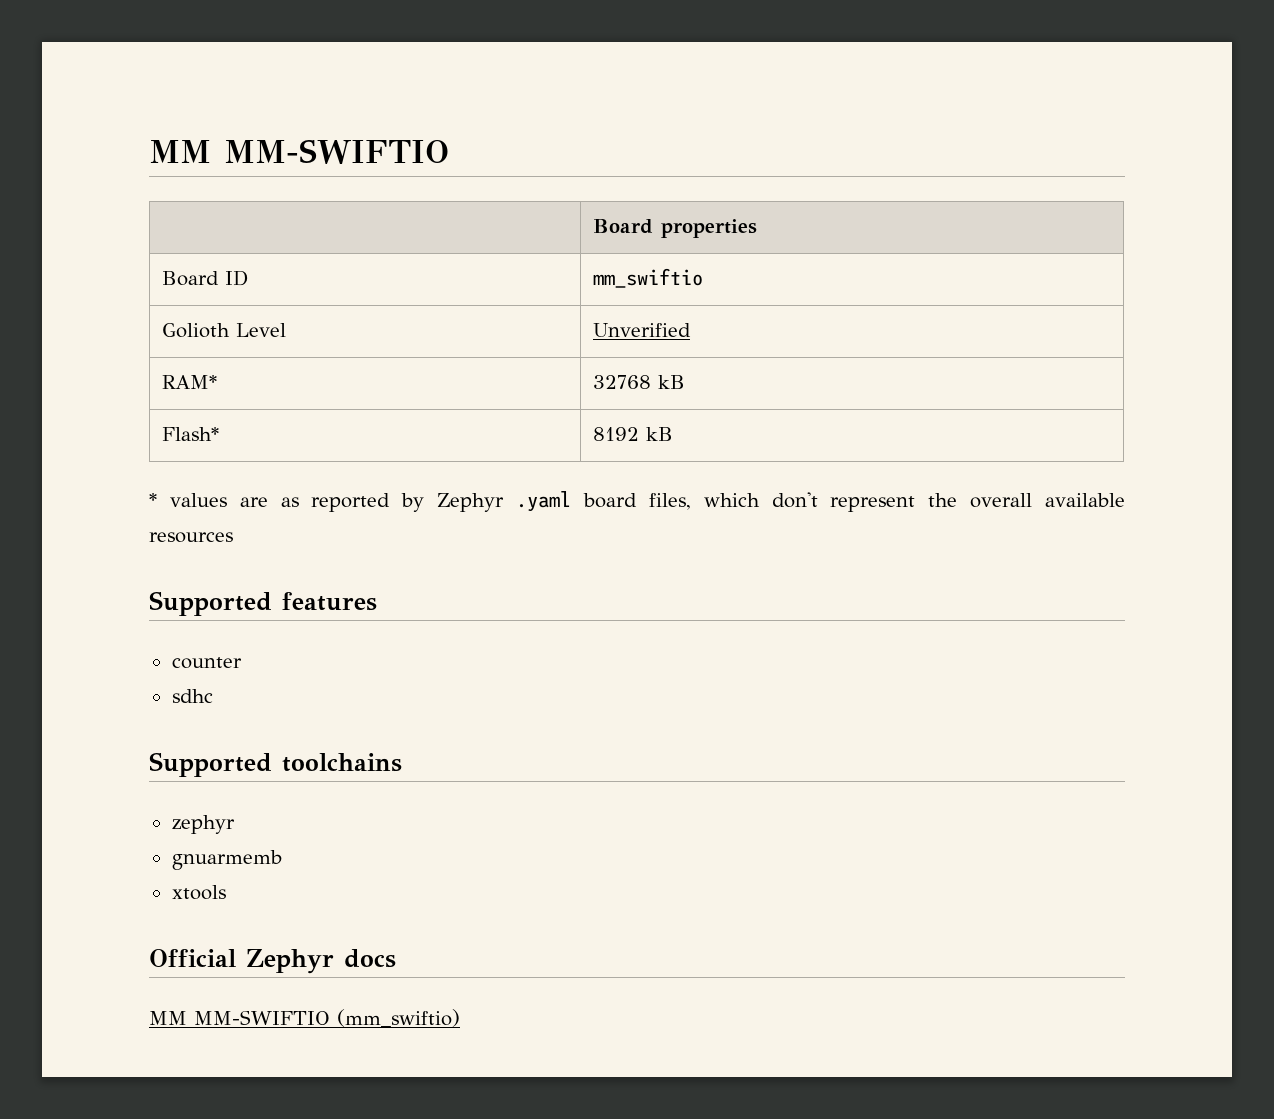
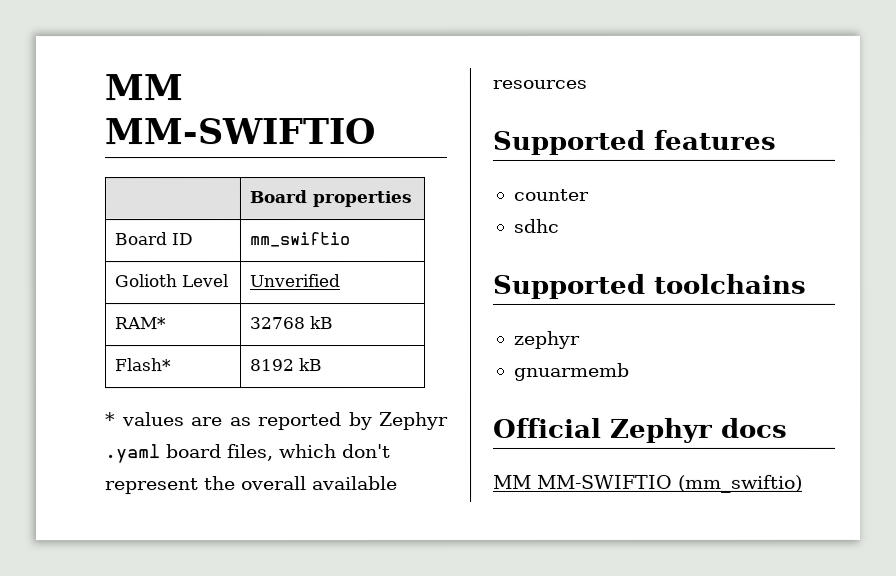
- xtools

